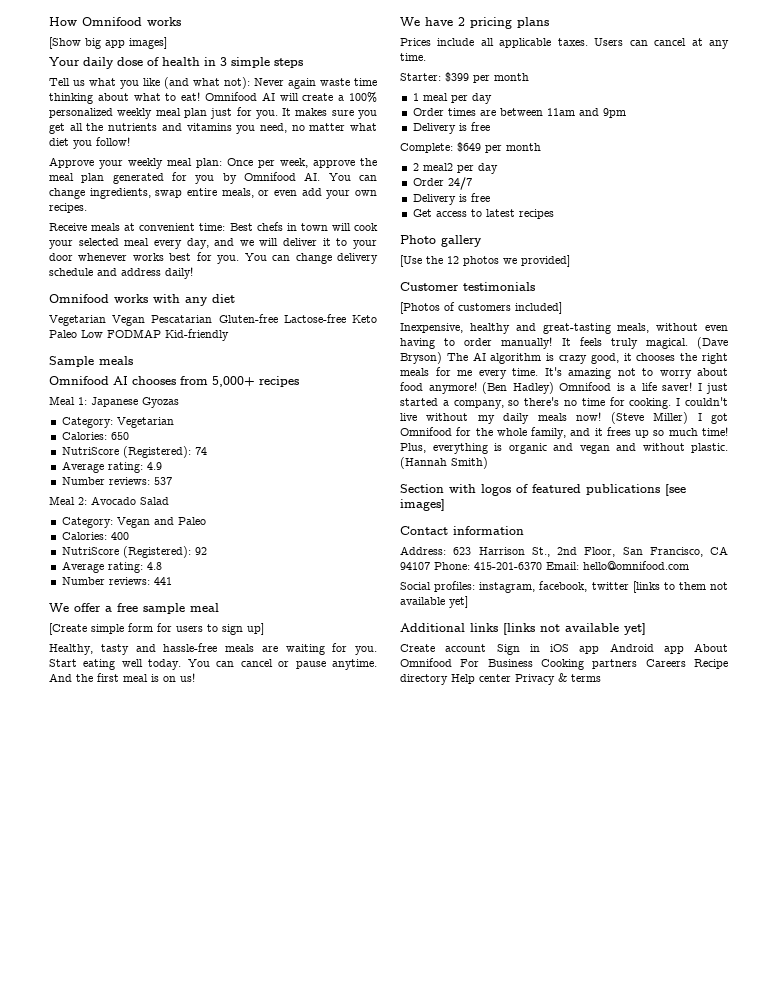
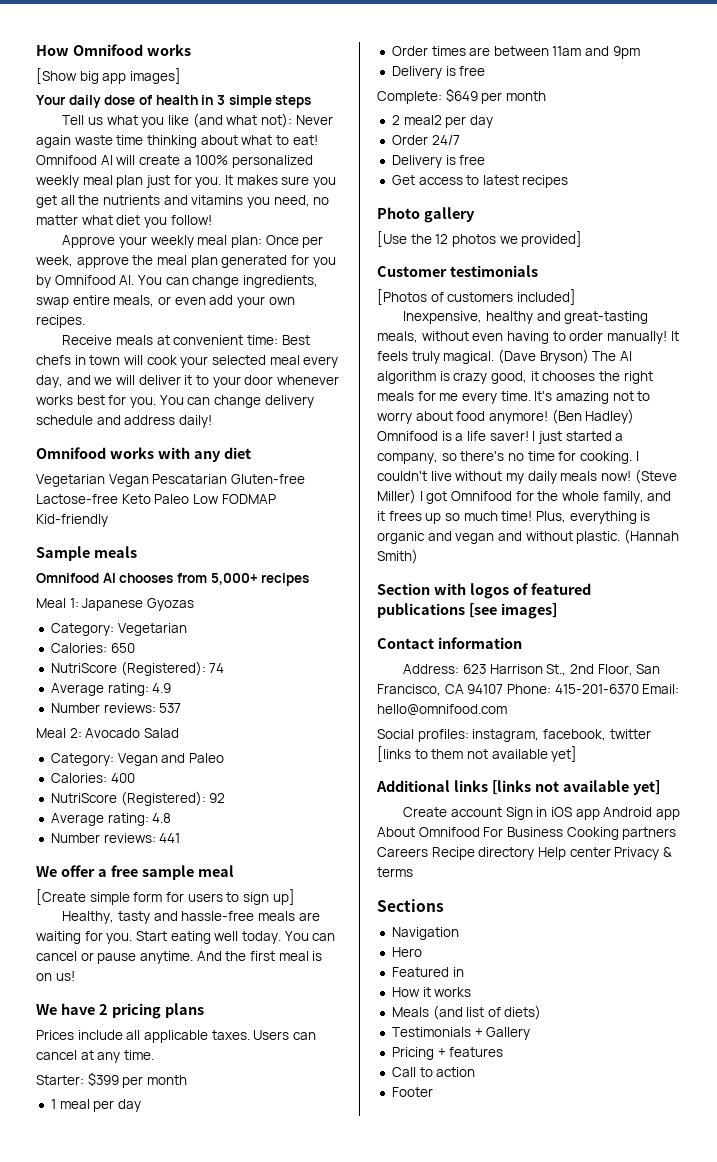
+ Sections
+ Navigation
+ Hero
+ Featured in
+ How it works
+ Meals (and list of diets)
+ Testimonials + Gallery
+ Pricing + features
+ Call to action
+ Footer

